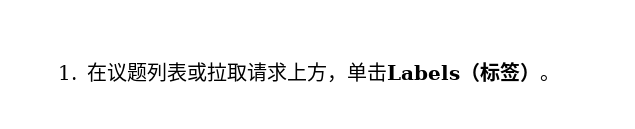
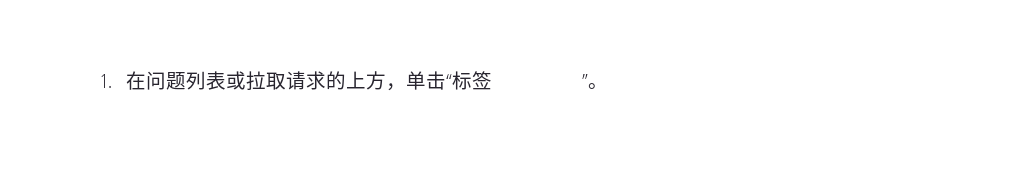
- 1.在议题列表或拉取请求上方，单击Labels（标签）。
+ 1.在问题列表或拉取请求的上方，单击“标签”。

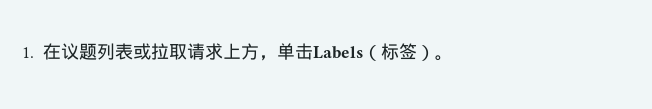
- 1.在问题列表或拉取请求的上方，单击“标签”。
+ 1.在议题列表或拉取请求上方，单击Labels（标签）。

